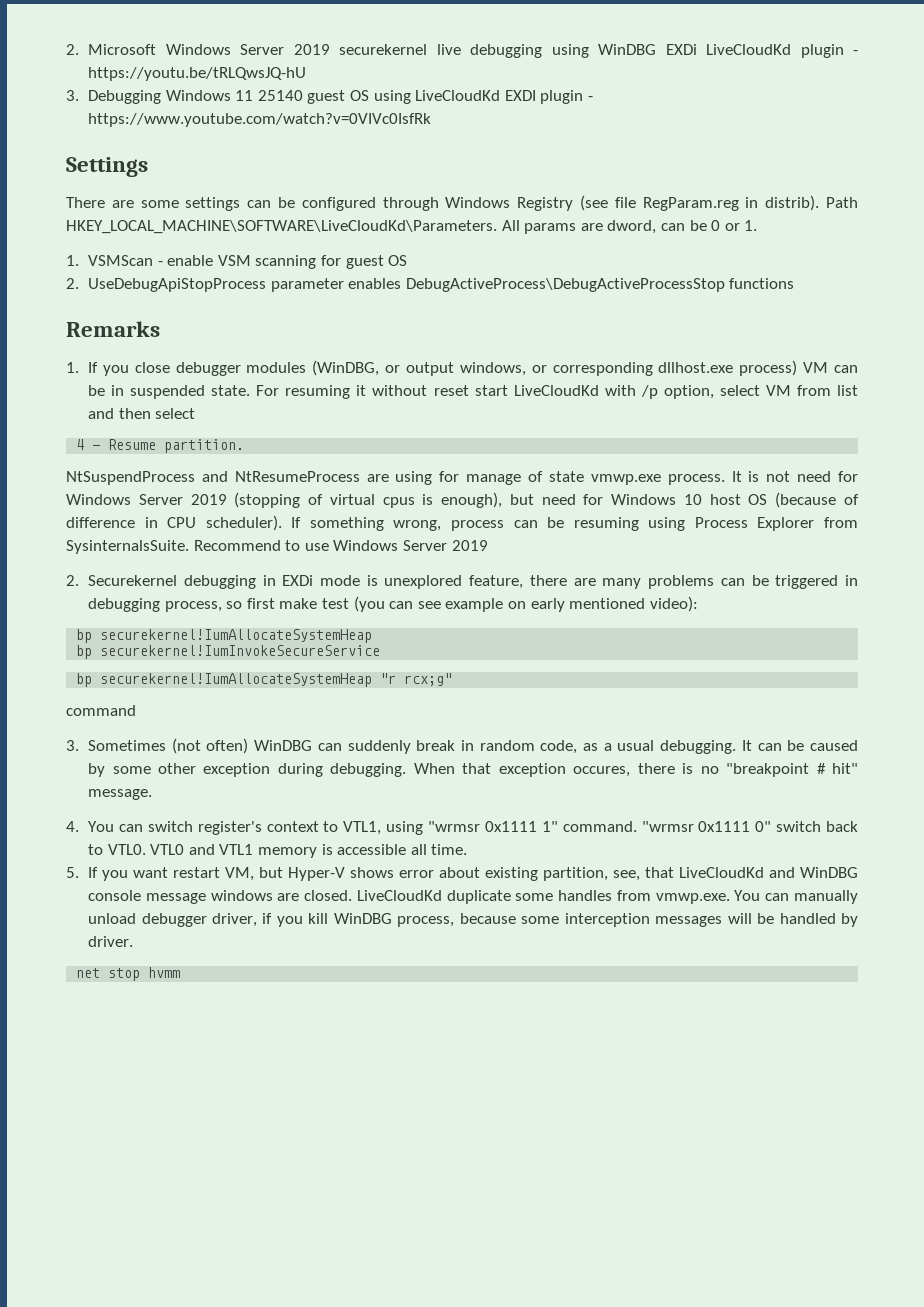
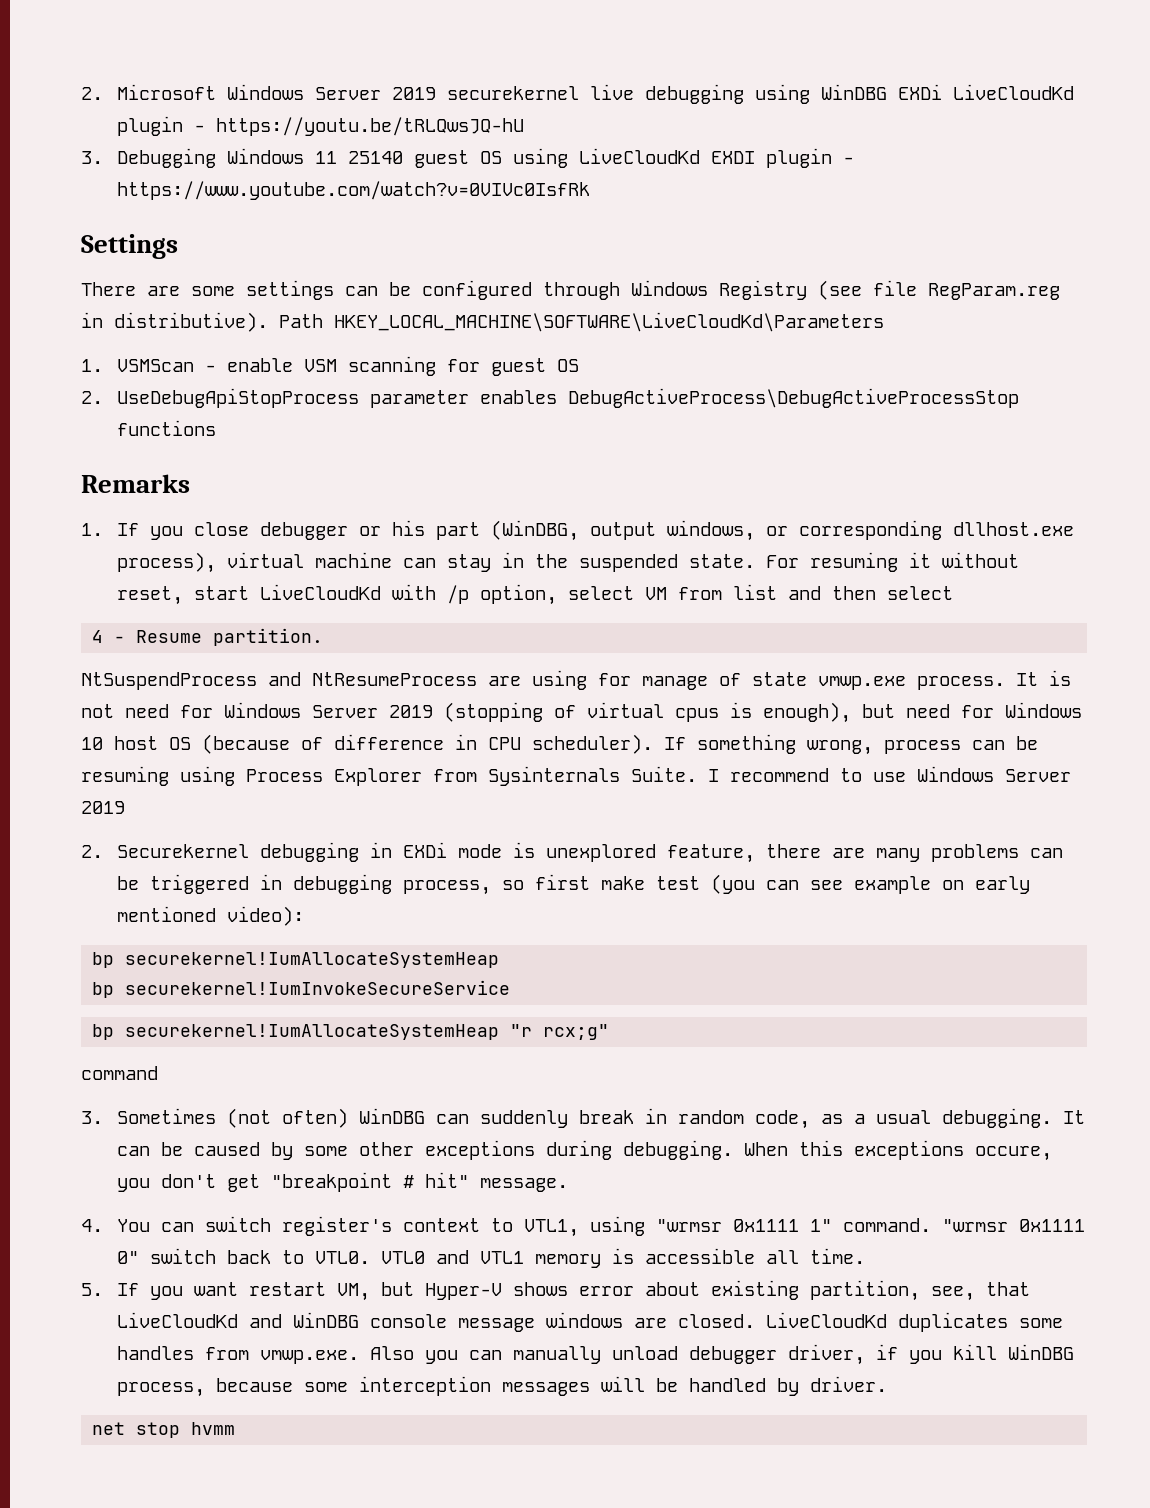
- There are some settings can be configured through Windows Registry (see file RegParam.reg in distrib). Path HKEY_LOCAL_MACHINE\SOFTWARE\LiveCloudKd\Parameters. All params are dword, can be 0 or 1.
+ There are some settings can be configured through Windows Registry (see file RegParam.reg in distributive). Path HKEY_LOCAL_MACHINE\SOFTWARE\LiveCloudKd\Parameters
- 1. If you close debugger modules (WinDBG, or output windows, or corresponding dllhost.exe process) VM can be in suspended state.
+ 1. If you close debugger or his part (WinDBG, output windows, or corresponding dllhost.exe process), virtual machine can stay in the suspended state.
- For resuming it without reset start LiveCloudKd with /p option, select VM from list and then select
+ For resuming it without reset, start LiveCloudKd with /p option, select VM from list and then select
- If something wrong, process can be resuming using Process Explorer from SysinternalsSuite. Recommend to use Windows Server 2019
+ If something wrong, process can be resuming using Process Explorer from Sysinternals Suite. I recommend to use Windows Server 2019
- It can be caused by some other exception during debugging.
+ It can be caused by some other exceptions during debugging.
- When that exception occures, there is no "breakpoint # hit" message.
+ When this exceptions occure, you don't get "breakpoint # hit" message.
- LiveCloudKd duplicate some handles from vmwp.exe. You can manually unload debugger driver, if you kill WinDBG process, because some interception messages will be handled by driver.
+ LiveCloudKd duplicates some handles from vmwp.exe. Also you can manually unload debugger driver, if you kill WinDBG process, because some interception messages will be handled by driver.

